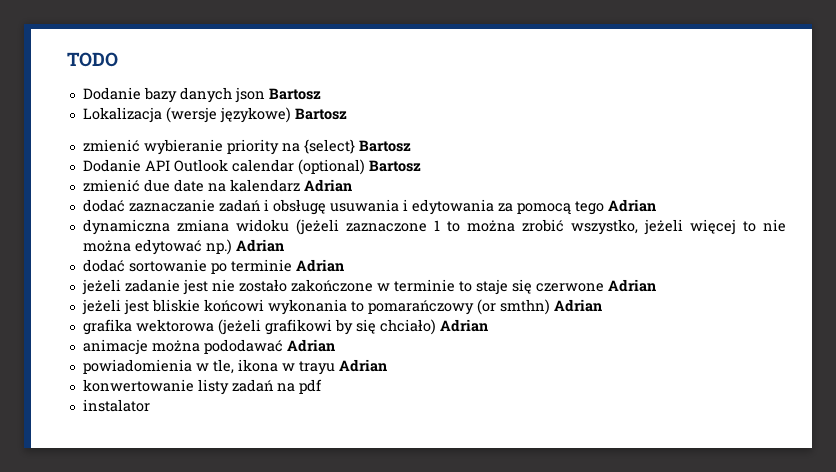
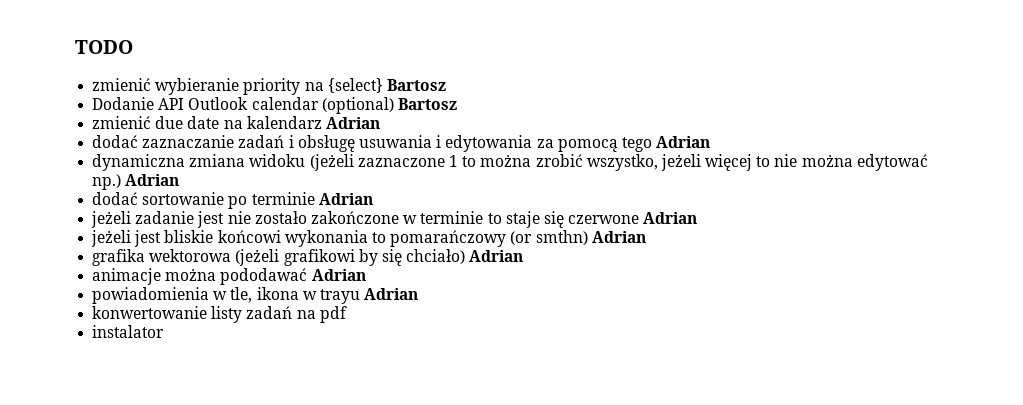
- Dodanie bazy danych json Bartosz
- Lokalizacja (wersje językowe) Bartosz

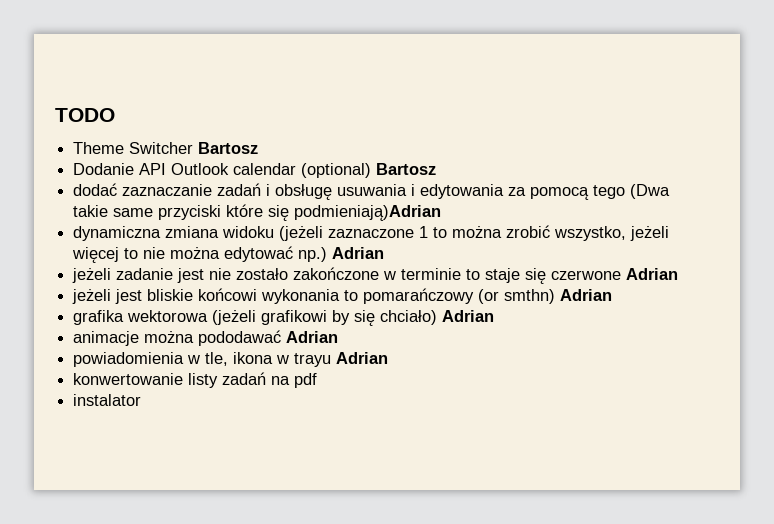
- zmienić wybieranie priority na {select} Bartosz
+ Theme Switcher Bartosz
- zmienić due date na kalendarz Adrian
- dodać zaznaczanie zadań i obsługę usuwania i edytowania za pomocą tego Adrian
+ dodać zaznaczanie zadań i obsługę usuwania i edytowania za pomocą tego (Dwa takie same przyciski które się podmieniają)Adrian
- dodać sortowanie po terminie Adrian

